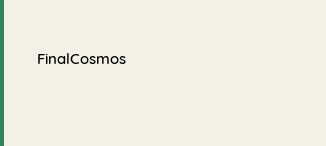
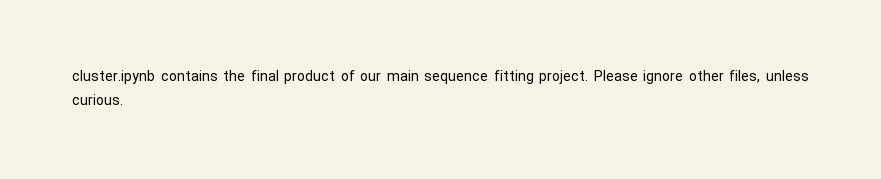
- FinalCosmos
+ cluster.ipynb contains the final product of our main sequence fitting project. Please ignore other files, unless curious.

